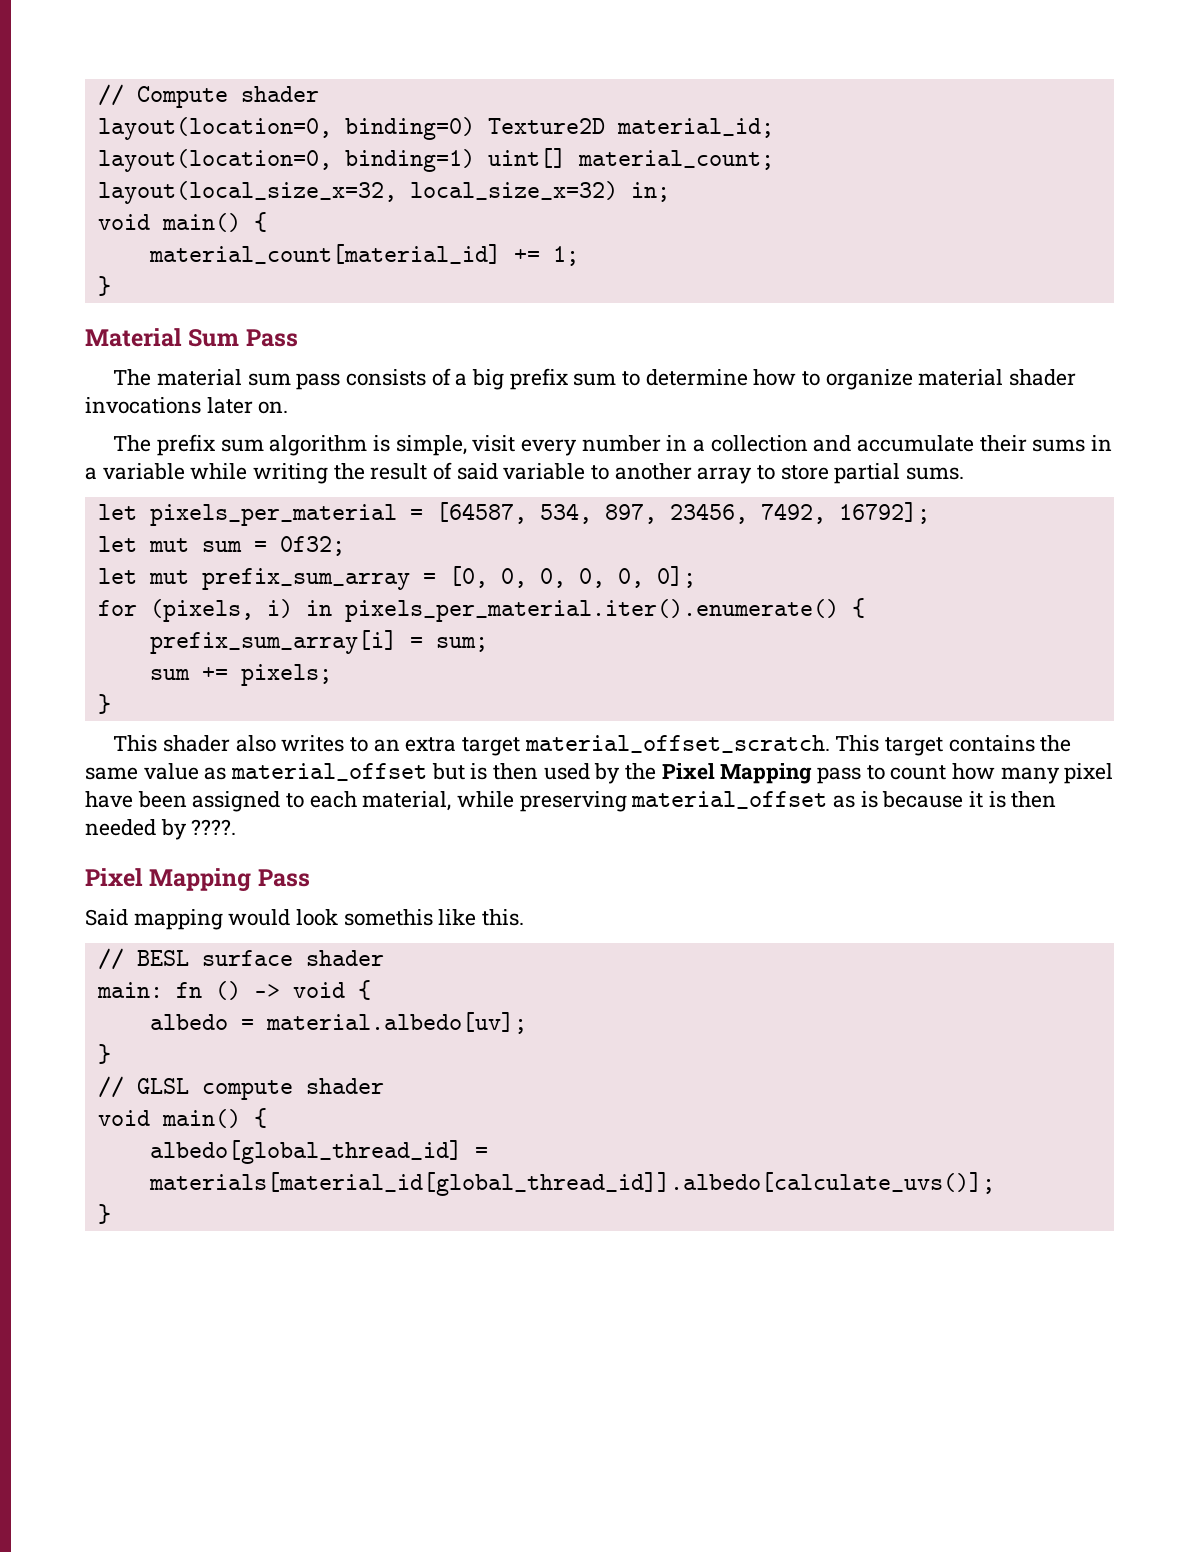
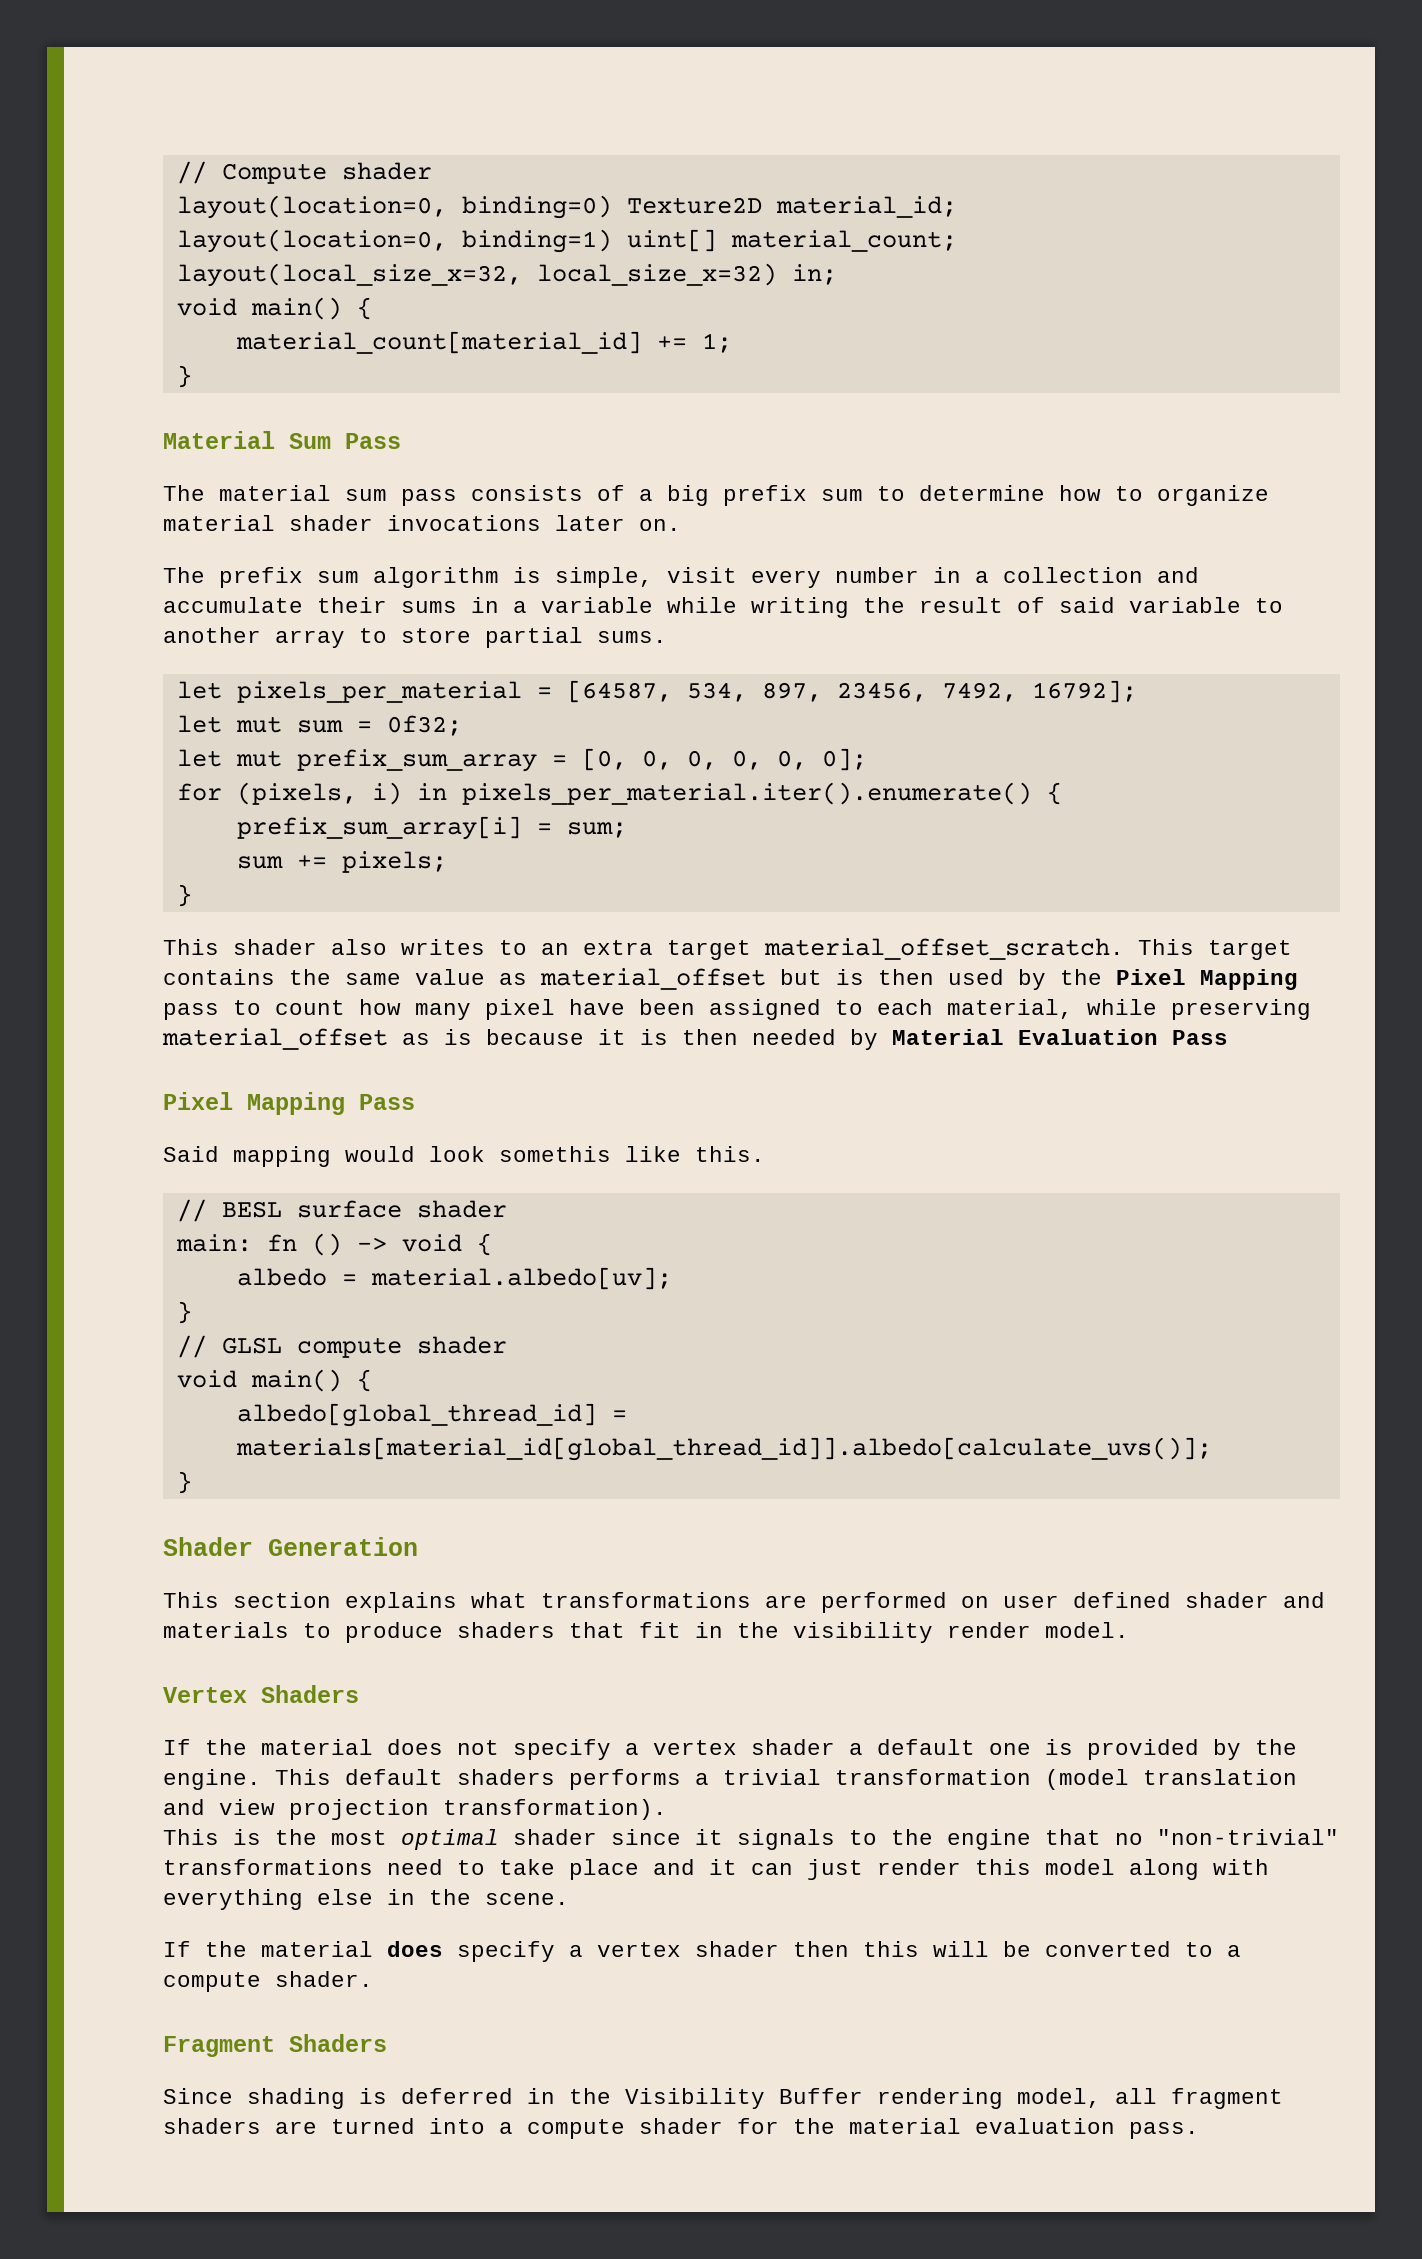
- This target contains the same value as material_offset but is then used by the Pixel Mapping pass to count how many pixel have been assigned to each material, while preserving material_offset as is because it is then needed by ????.
+ This target contains the same value as material_offset but is then used by the Pixel Mapping pass to count how many pixel have been assigned to each material, while preserving material_offset as is because it is then needed by Material Evaluation Pass
+ Shader Generation
+ This section explains what transformations are performed on user defined shader and materials to produce shaders that fit in the visibility render model.
+ Vertex Shaders
+ If the material does not specify a vertex shader a default one is provided by the engine. This default shaders performs a trivial transformation (model translation and view projection transformation).
+ This is the most optimal shader since it signals to the engine that no "non-trivial" transformations need to take place and it can just render this model along with everything else in the scene.
+ If the material does specify a vertex shader then this will be converted to a compute shader.
+ Fragment Shaders
+ Since shading is deferred in the Visibility Buffer rendering model, all fragment shaders are turned into a compute shader for the material evaluation pass.

